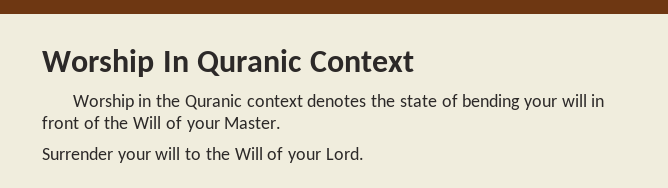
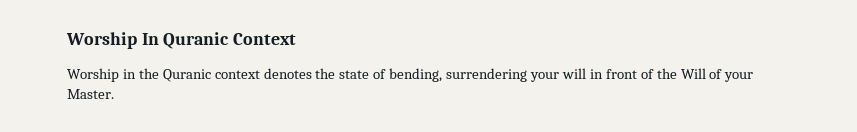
- Worship in the Quranic context denotes the state of bending your will in front of the Will of your Master.
+ Worship in the Quranic context denotes the state of bending, surrendering your will in front of the Will of your Master.
- Surrender your will to the Will of your Lord.

